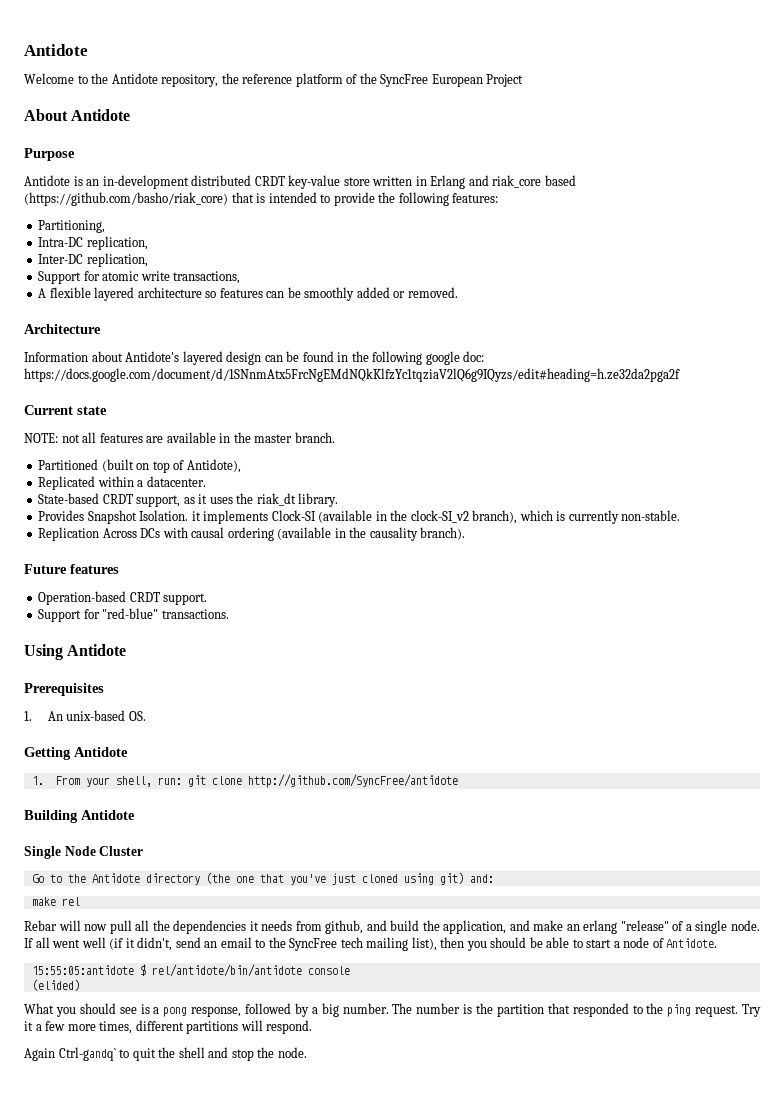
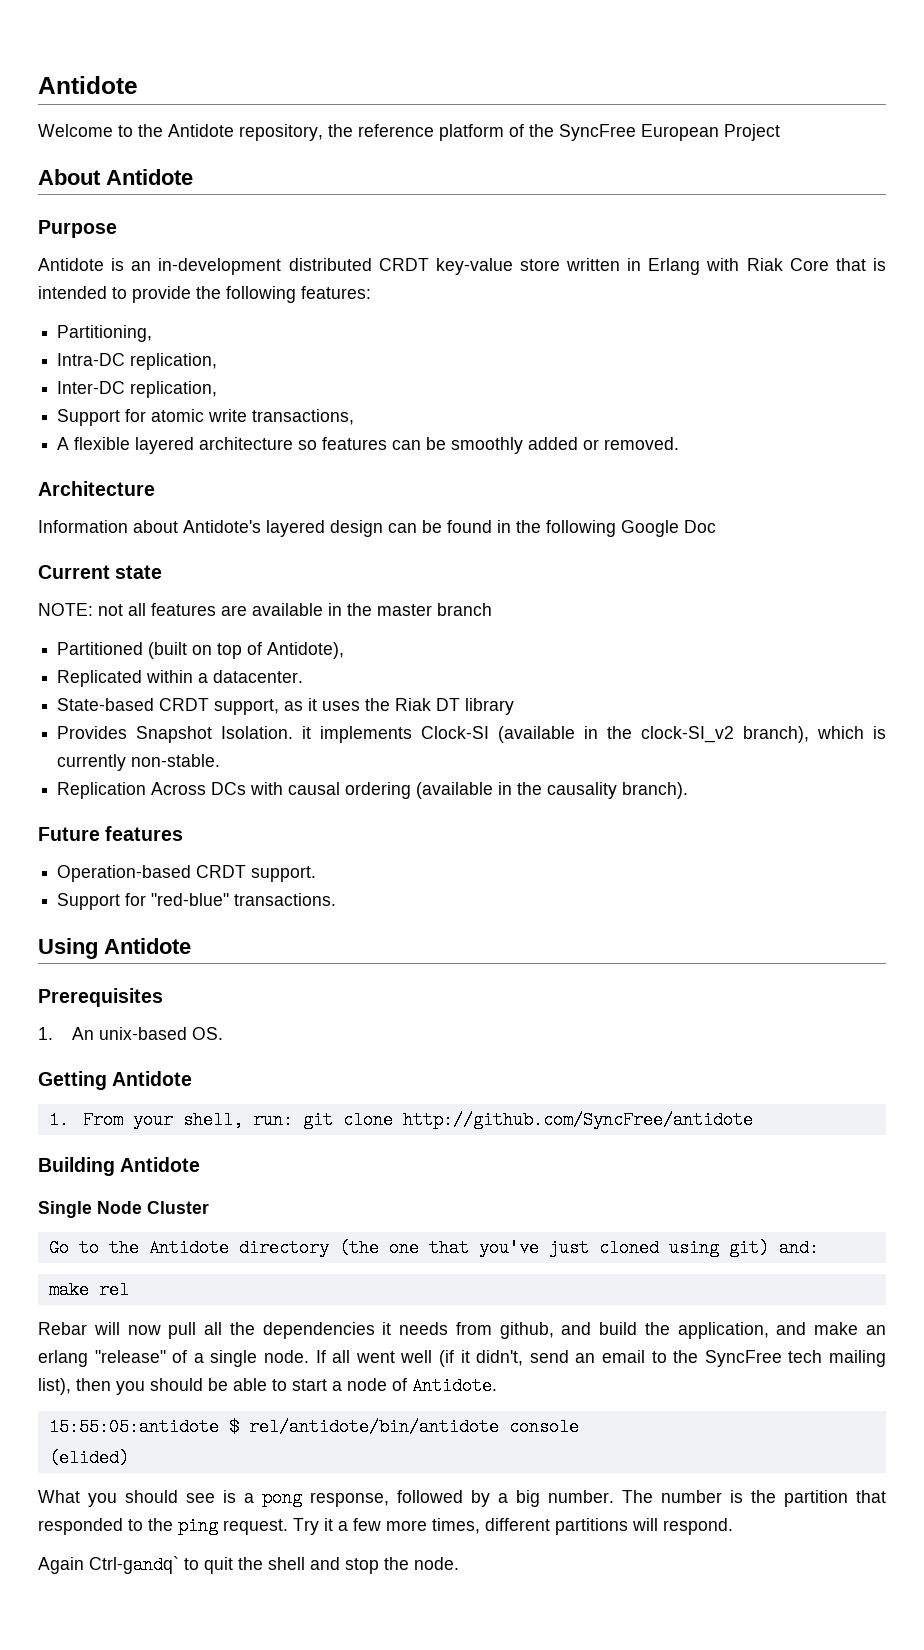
- Antidote is an in-development distributed CRDT key-value store written in Erlang and riak_core based (https://github.com/basho/riak_core) that is intended to provide the following features:
+ Antidote is an in-development distributed CRDT key-value store written in Erlang with Riak Core that is intended to provide the following features:
- Information about Antidote's layered design can be found in the following google doc: https://docs.google.com/document/d/1SNnmAtx5FrcNgEMdNQkKlfzYc1tqziaV2lQ6g9IQyzs/edit#heading=h.ze32da2pga2f
+ Information about Antidote's layered design can be found in the following Google Doc
- NOTE: not all features are available in the master branch.
+ NOTE: not all features are available in the master branch
- State-based CRDT support, as it uses the riak_dt library.
+ State-based CRDT support, as it uses the Riak DT library

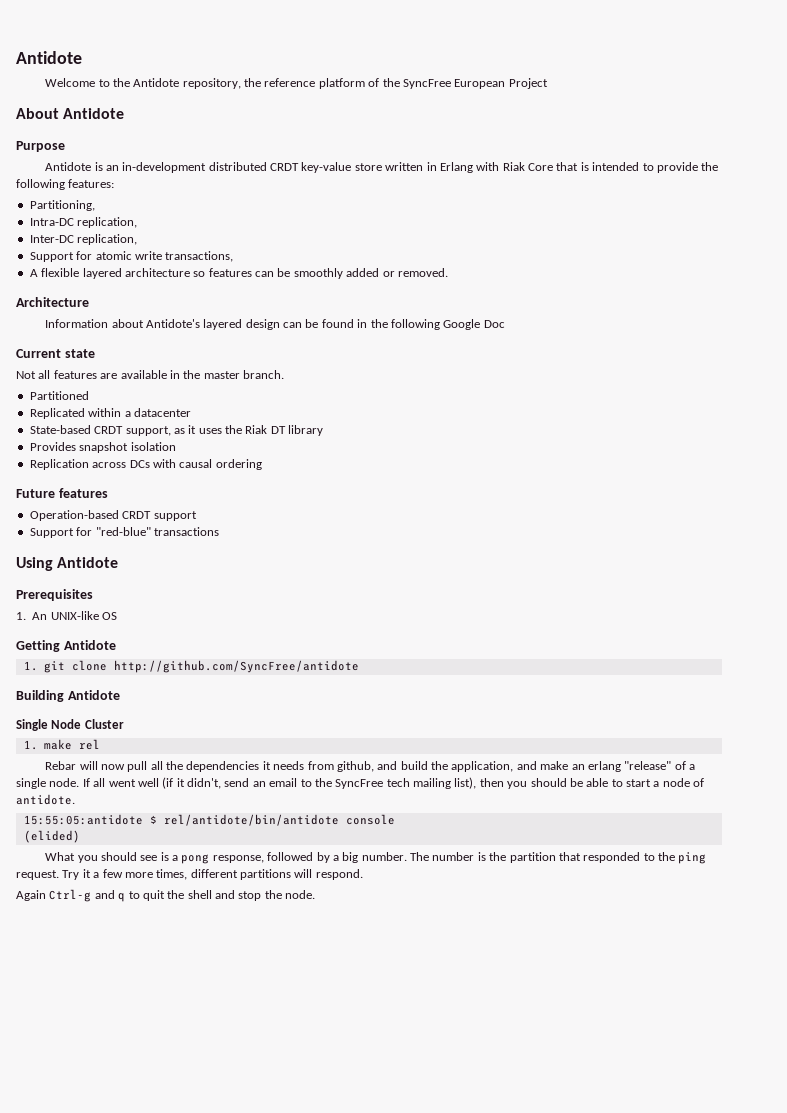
- NOTE: not all features are available in the master branch
+ Not all features are available in the master branch.
- Partitioned (built on top of Antidote),
+ Partitioned
- Replicated within a datacenter.
+ Replicated within a datacenter
- Provides Snapshot Isolation. it implements Clock-SI (available in the clock-SI_v2 branch), which is currently non-stable.
+ Provides snapshot isolation
- Replication Across DCs with causal ordering (available in the causality branch).
+ Replication across DCs with causal ordering
- Operation-based CRDT support.
+ Operation-based CRDT support
- Support for "red-blue" transactions.
+ Support for "red-blue" transactions
- 1. An unix-based OS.
+ 1. An UNIX-like OS
- 1. From your shell, run: git clone http://github.com/SyncFree/antidote
+ 1. git clone http://github.com/SyncFree/antidote
- Go to the Antidote directory (the one that you've just cloned using git) and:
- make rel
+ 1. make rel
- If all went well (if it didn't, send an email to the SyncFree tech mailing list), then you should be able to start a node of Antidote.
+ If all went well (if it didn't, send an email to the SyncFree tech mailing list), then you should be able to start a node of antidote.
- Again Ctrl-gandq` to quit the shell and stop the node.
+ Again Ctrl-g and q to quit the shell and stop the node.

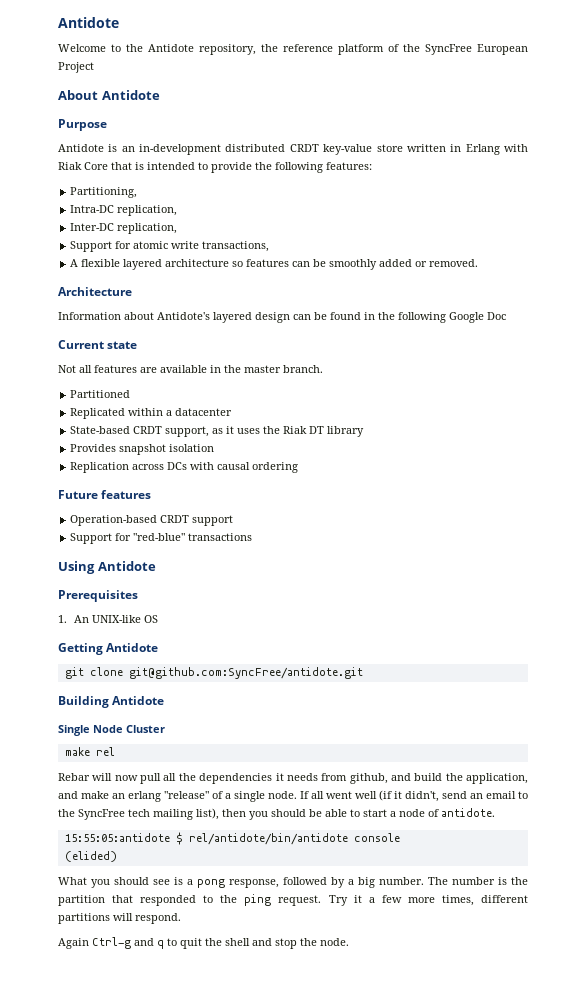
- 1. git clone http://github.com/SyncFree/antidote
+ git clone git@github.com:SyncFree/antidote.git
- 1. make rel
+ make rel

